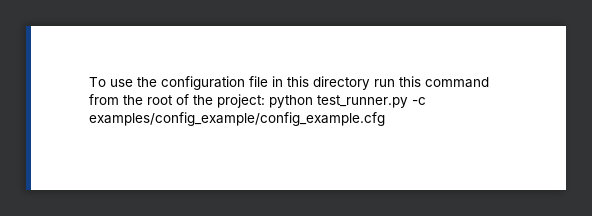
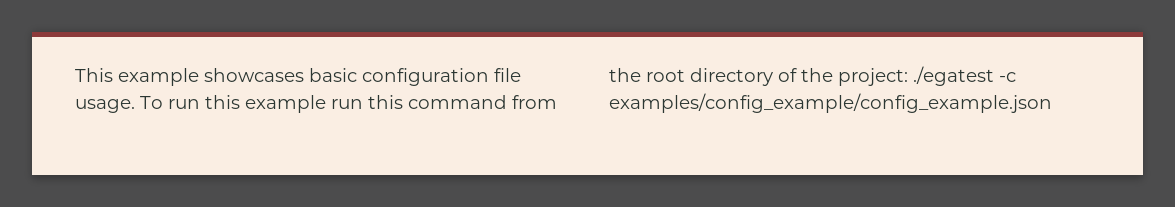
- To use the configuration file in this directory run this command from the root of the project: python test_runner.py -c examples/config_example/config_example.cfg
+ This example showcases basic configuration file usage. To run this example run this command from the root directory of the project: ./egatest -c examples/config_example/config_example.json

